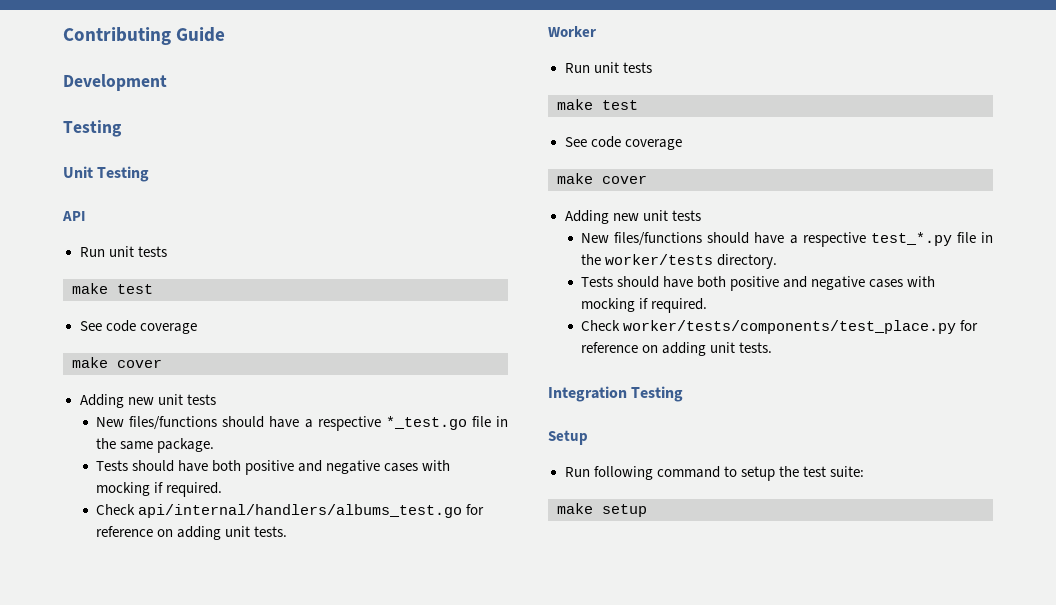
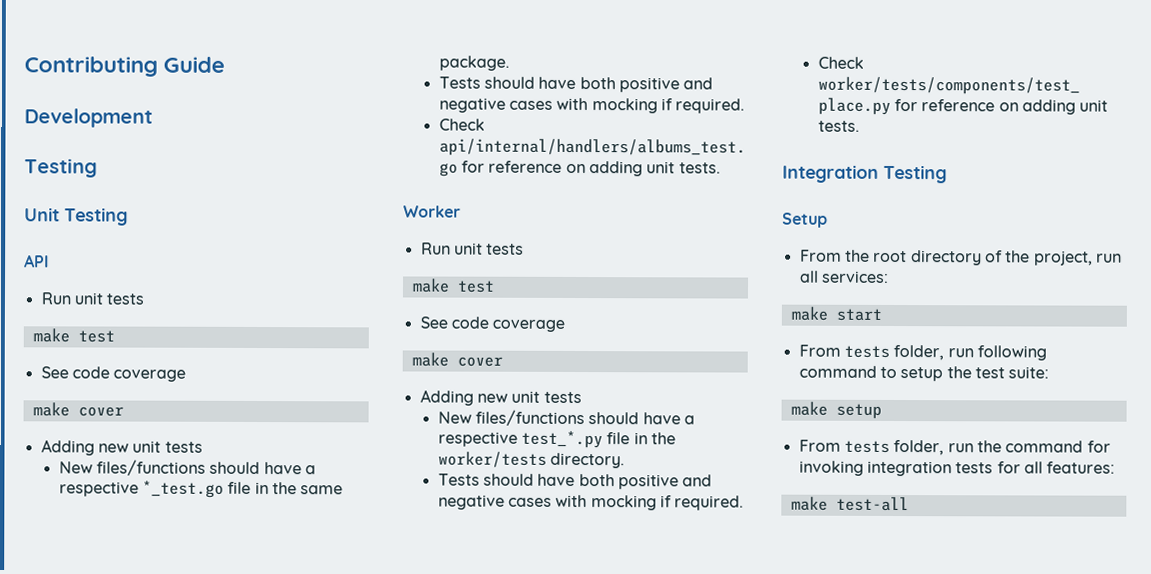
- Run following command to setup the test suite:
+ From the root directory of the project, run all services:
+ make start
+ From tests folder, run following command to setup the test suite:
+ From tests folder, run the command for invoking integration tests for all features:
+ make test-all

